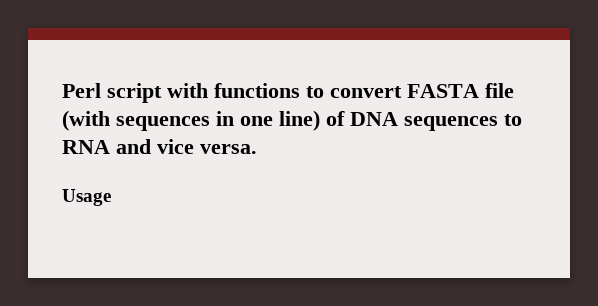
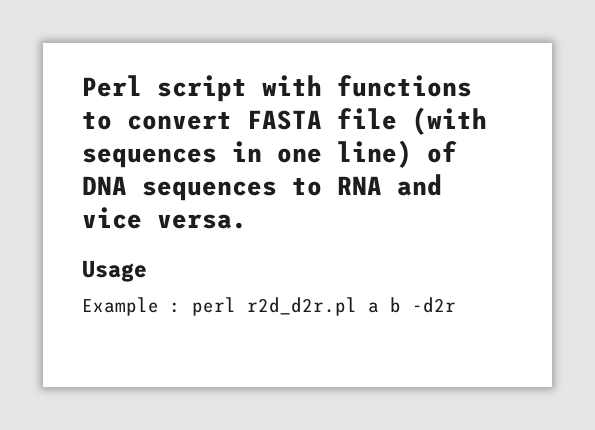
+ Example : perl r2d_d2r.pl a b -d2r

